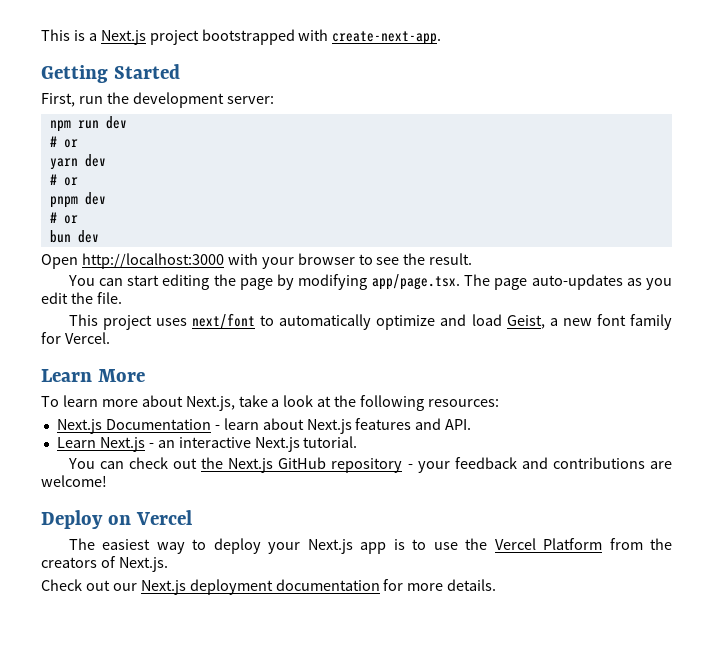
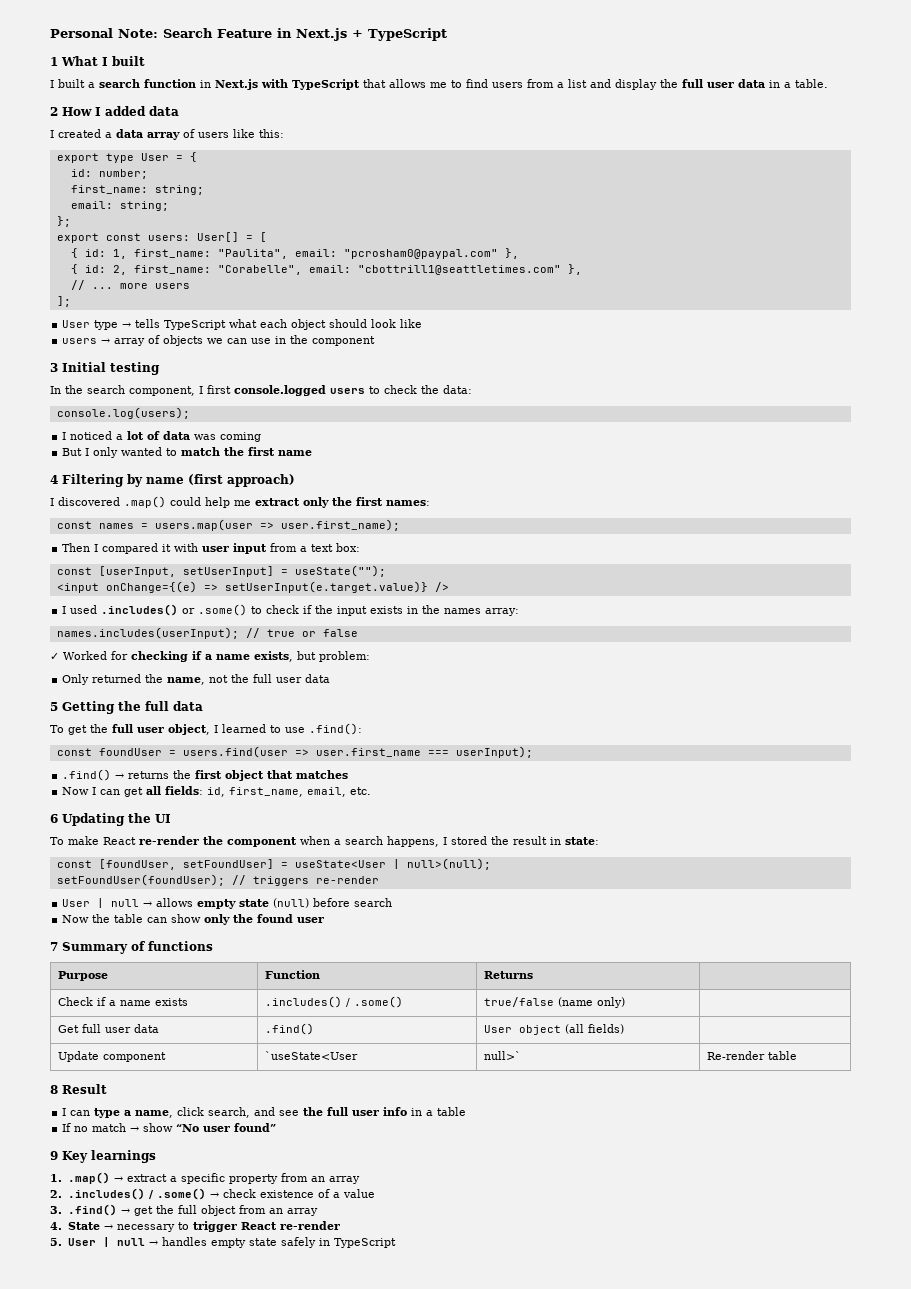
- This is a Next.js project bootstrapped with create-next-app.
- Getting Started
- First, run the development server:
- npm run dev
- # or
- yarn dev
- # or
- pnpm dev
- # or
- bun dev
- Open http://localhost:3000 with your browser to see the result.
- You can start editing the page by modifying app/page.tsx. The page auto-updates as you edit the file.
- This project uses next/font to automatically optimize and load Geist, a new font family for Vercel.
- Learn More
- To learn more about Next.js, take a look at the following resources:
- Next.js Documentation - learn about Next.js features and API.
- Learn Next.js - an interactive Next.js tutorial.
- You can check out the Next.js GitHub repository - your feedback and contributions are welcome!
- Deploy on Vercel
- The easiest way to deploy your Next.js app is to use the Vercel Platform from the creators of Next.js.
- Check out our Next.js deployment documentation for more details.
+ Personal Note: Search Feature in Next.js + TypeScript
+ 1 What I built
+ I built a search function in Next.js with TypeScript that allows me to find users from a list and display the full user data in a table.
+ 2 How I added data
+ I created a data array of users like this:
+ export type User = {
+ id: number;
+ first_name: string;
+ email: string;
+ };
+ export const users: User[] = [
+ { id: 1, first_name: "Paulita", email: "pcrosham0@paypal.com" },
+ { id: 2, first_name: "Corabelle", email: "cbottrill1@seattletimes.com" },
+ // ... more users
+ ];
+ User type → tells TypeScript what each object should look like
+ users → array of objects we can use in the component
+ 3 Initial testing
+ In the search component, I first console.logged users to check the data:
+ console.log(users);
+ I noticed a lot of data was coming
+ But I only wanted to match the first name
+ 4 Filtering by name (first approach)
+ I discovered .map() could help me extract only the first names:
+ const names = users.map(user => user.first_name);
+ Then I compared it with user input from a text box:
+ const [userInput, setUserInput] = useState("");
+ <input onChange={(e) => setUserInput(e.target.value)} />
+ I used .includes() or .some() to check if the input exists in the names array:
+ names.includes(userInput); // true or false
+ ✓ Worked for checking if a name exists, but problem:
+ Only returned the name, not the full user data
+ 5 Getting the full data
+ To get the full user object, I learned to use .find():
+ const foundUser = users.find(user => user.first_name === userInput);
+ .find() → returns the first object that matches
+ Now I can get all fields: id, first_name, email, etc.
+ 6 Updating the UI
+ To make React re-render the component when a search happens, I stored the result in state:
+ const [foundUser, setFoundUser] = useState<User | null>(null);
+ setFoundUser(foundUser); // triggers re-render
+ User | null → allows empty state (null) before search
+ Now the table can show only the found user
+ 7 Summary of functions
+ Purpose | Function | Returns |
+ Check if a name exists | .includes() / .some() | true/false (name only) |
+ Get full user data | .find() | User object (all fields) |
+ Update component | `useState<User | null>` | Re-render table
+ 8 Result
+ I can type a name, click search, and see the full user info in a table
+ If no match → show “No user found”
+ 9 Key learnings
+ 1. .map() → extract a specific property from an array
+ 2. .includes() / .some() → check existence of a value
+ 3. .find() → get the full object from an array
+ 4. State → necessary to trigger React re-render
+ 5. User | null → handles empty state safely in TypeScript

